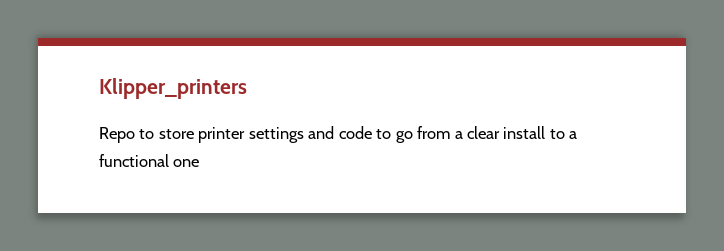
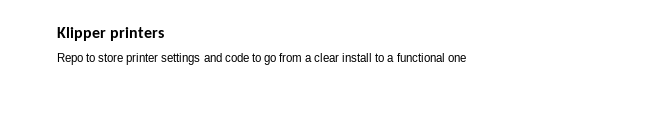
- Klipper_printers
+ Klipper printers

